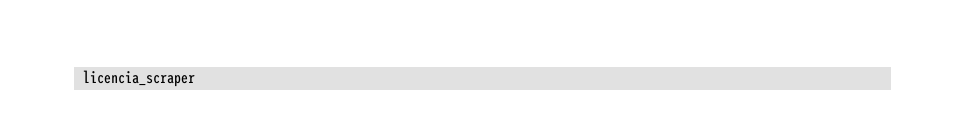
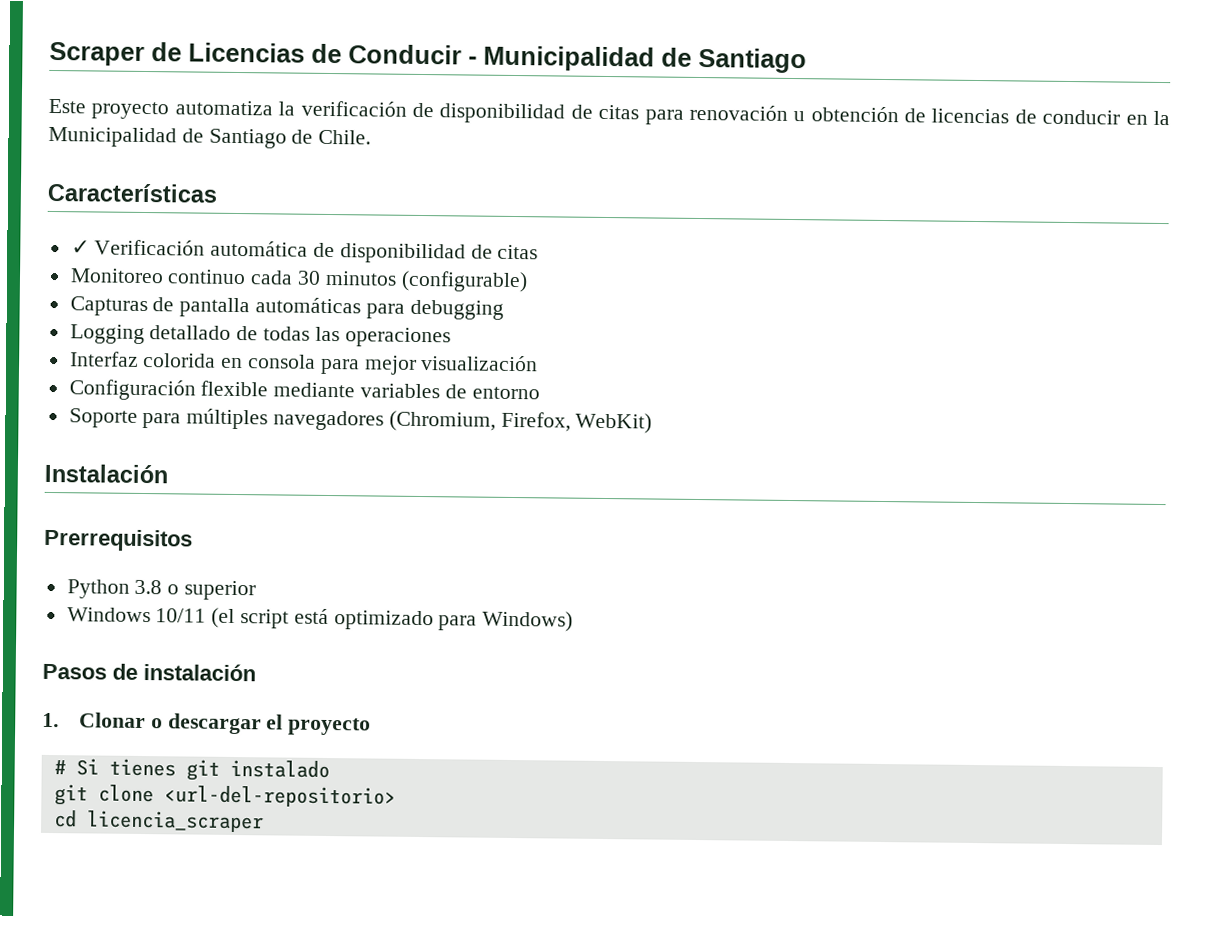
- licencia_scraper
+ Scraper de Licencias de Conducir - Municipalidad de Santiago
+ Este proyecto automatiza la verificación de disponibilidad de citas para renovación u obtención de licencias de conducir en la Municipalidad de Santiago de Chile.
+ Características
+ ✓ Verificación automática de disponibilidad de citas
+ Monitoreo continuo cada 30 minutos (configurable)
+ Capturas de pantalla automáticas para debugging
+ Logging detallado de todas las operaciones
+ Interfaz colorida en consola para mejor visualización
+ Configuración flexible mediante variables de entorno
+ Soporte para múltiples navegadores (Chromium, Firefox, WebKit)
+ Instalación
+ Prerrequisitos
+ Python 3.8 o superior
+ Windows 10/11 (el script está optimizado para Windows)
+ Pasos de instalación
+ 1. Clonar o descargar el proyecto
+ # Si tienes git instalado
+ git clone <url-del-repositorio>
+ cd licencia_scraper

